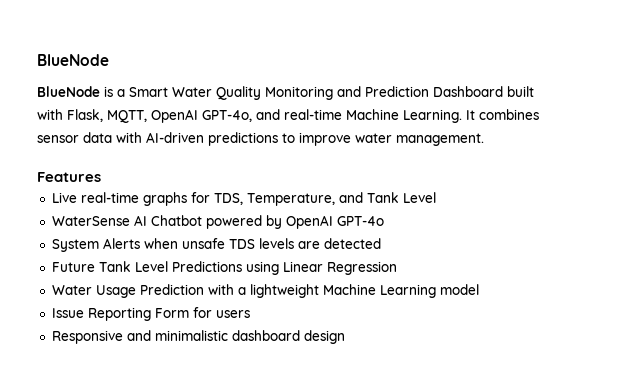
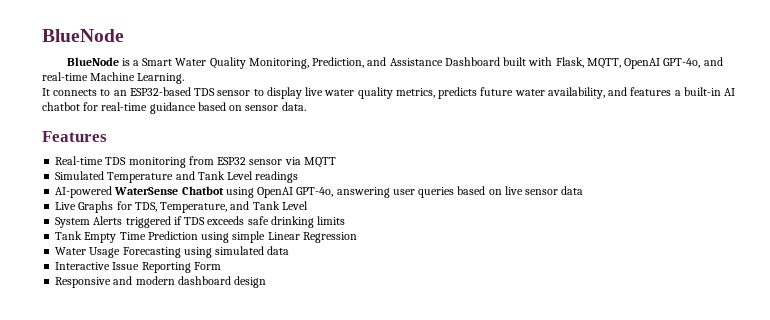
- BlueNode is a Smart Water Quality Monitoring and Prediction Dashboard built with Flask, MQTT, OpenAI GPT-4o, and real-time Machine Learning. It combines sensor data with AI-driven predictions to improve water management.
+ BlueNode is a Smart Water Quality Monitoring, Prediction, and Assistance Dashboard built with Flask, MQTT, OpenAI GPT-4o, and real-time Machine Learning.
+ It connects to an ESP32-based TDS sensor to display live water quality metrics, predicts future water availability, and features a built-in AI chatbot for real-time guidance based on sensor data.
  Features
+ Real-time TDS monitoring from ESP32 sensor via MQTT
+ Simulated Temperature and Tank Level readings
+ AI-powered WaterSense Chatbot using OpenAI GPT-4o, answering user queries based on live sensor data
- Live real-time graphs for TDS, Temperature, and Tank Level
+ Live Graphs for TDS, Temperature, and Tank Level
- WaterSense AI Chatbot powered by OpenAI GPT-4o
- System Alerts when unsafe TDS levels are detected
- Future Tank Level Predictions using Linear Regression
- Water Usage Prediction with a lightweight Machine Learning model
- Issue Reporting Form for users
+ System Alerts triggered if TDS exceeds safe drinking limits
+ Tank Empty Time Prediction using simple Linear Regression
+ Water Usage Forecasting using simulated data
+ Interactive Issue Reporting Form
- Responsive and minimalistic dashboard design
+ Responsive and modern dashboard design

